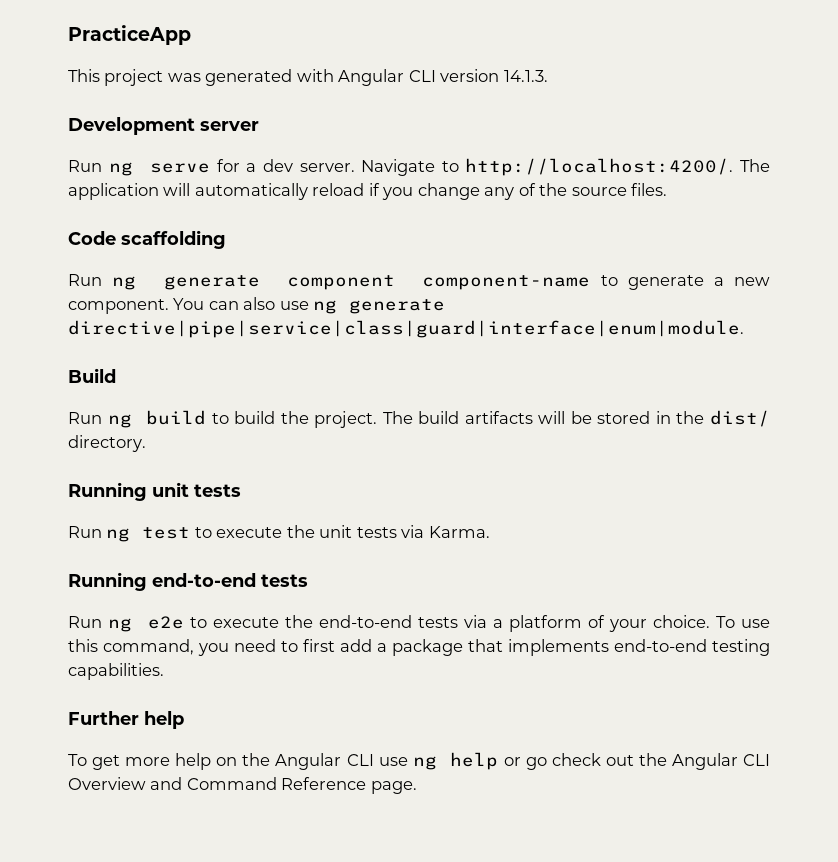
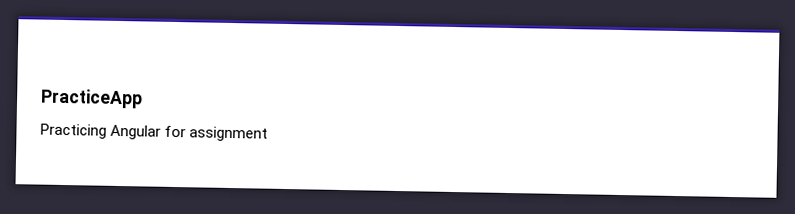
- This project was generated with Angular CLI version 14.1.3.
- Development server
- Run ng serve for a dev server. Navigate to http://localhost:4200/. The application will automatically reload if you change any of the source files.
- Code scaffolding
- Run ng generate component component-name to generate a new component. You can also use ng generate directive|pipe|service|class|guard|interface|enum|module.
- Build
- Run ng build to build the project. The build artifacts will be stored in the dist/ directory.
- Running unit tests
- Run ng test to execute the unit tests via Karma.
- Running end-to-end tests
- Run ng e2e to execute the end-to-end tests via a platform of your choice. To use this command, you need to first add a package that implements end-to-end testing capabilities.
- Further help
- To get more help on the Angular CLI use ng help or go check out the Angular CLI Overview and Command Reference page.
+ Practicing Angular for assignment

